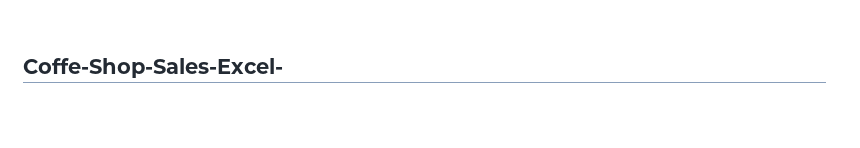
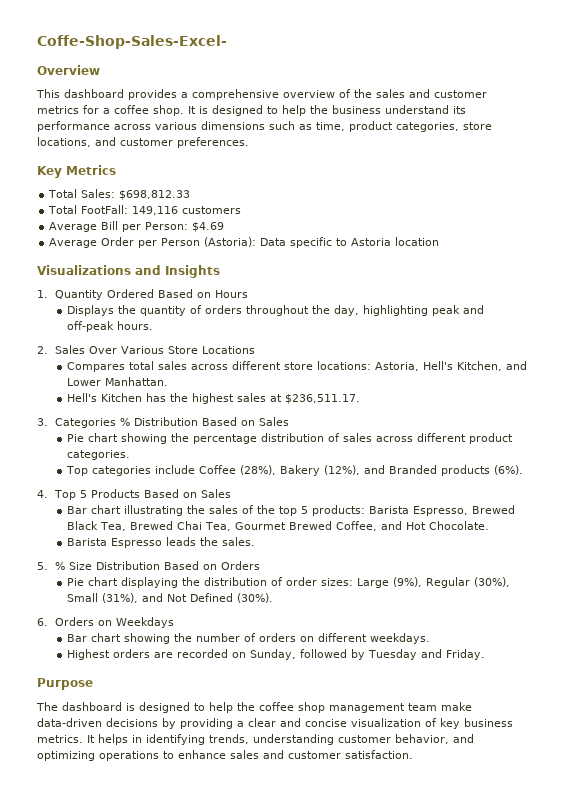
+ Overview
+ This dashboard provides a comprehensive overview of the sales and customer metrics for a coffee shop. It is designed to help the business understand its performance across various dimensions such as time, product categories, store locations, and customer preferences.
+ Key Metrics
+ Total Sales: $698,812.33
+ Total FootFall: 149,116 customers
+ Average Bill per Person: $4.69
+ Average Order per Person (Astoria): Data specific to Astoria location
+ Visualizations and Insights
+ 1. Quantity Ordered Based on Hours
+ Displays the quantity of orders throughout the day, highlighting peak and off-peak hours.
+ 2. Sales Over Various Store Locations
+ Compares total sales across different store locations: Astoria, Hell's Kitchen, and Lower Manhattan.
+ Hell's Kitchen has the highest sales at $236,511.17.
+ 3. Categories % Distribution Based on Sales
+ Pie chart showing the percentage distribution of sales across different product categories.
+ Top categories include Coffee (28%), Bakery (12%), and Branded products (6%).
+ 4. Top 5 Products Based on Sales
+ Bar chart illustrating the sales of the top 5 products: Barista Espresso, Brewed Black Tea, Brewed Chai Tea, Gourmet Brewed Coffee, and Hot Chocolate.
+ Barista Espresso leads the sales.
+ 5. % Size Distribution Based on Orders
+ Pie chart displaying the distribution of order sizes: Large (9%), Regular (30%), Small (31%), and Not Defined (30%).
+ 6. Orders on Weekdays
+ Bar chart showing the number of orders on different weekdays.
+ Highest orders are recorded on Sunday, followed by Tuesday and Friday.
+ Purpose
+ The dashboard is designed to help the coffee shop management team make data-driven decisions by providing a clear and concise visualization of key business metrics. It helps in identifying trends, understanding customer behavior, and optimizing operations to enhance sales and customer satisfaction.

